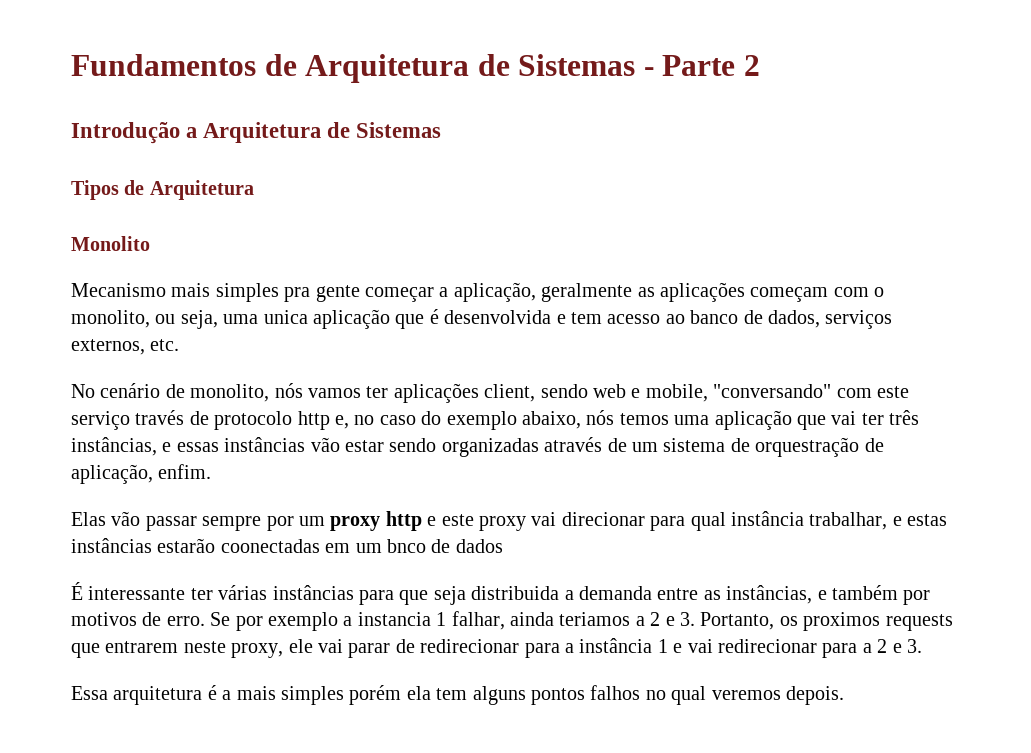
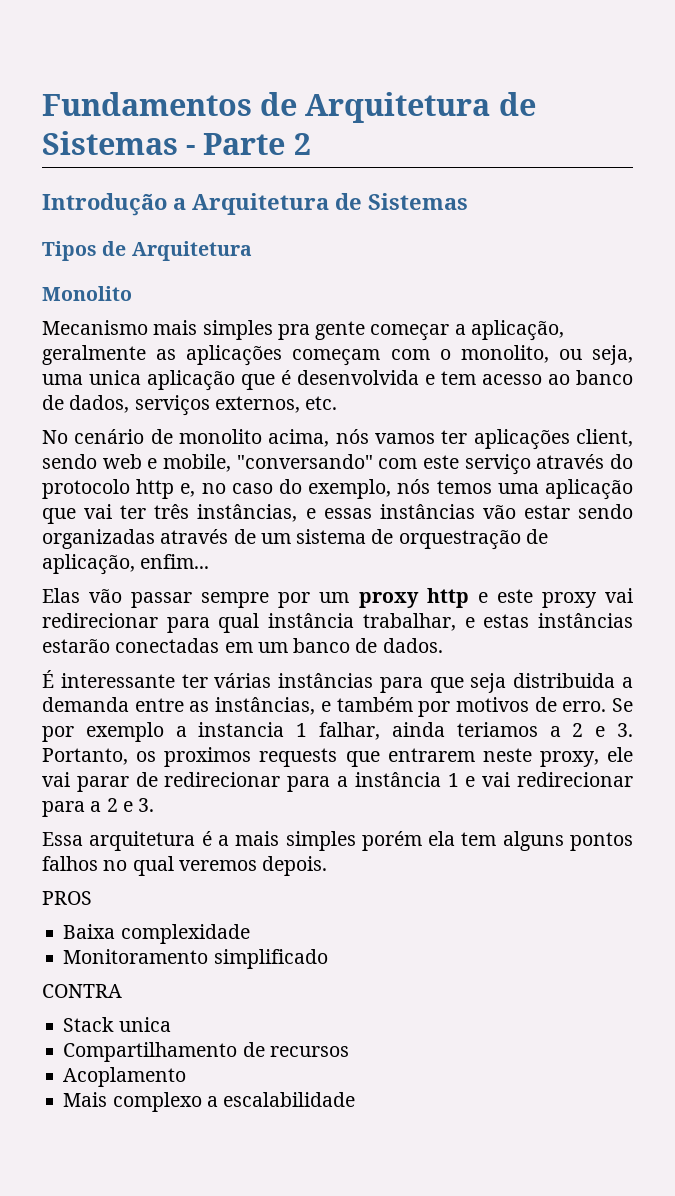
- No cenário de monolito, nós vamos ter aplicações client, sendo web e mobile, "conversando" com este serviço través de protocolo http e, no caso do exemplo abaixo, nós temos uma aplicação que vai ter três instâncias, e essas instâncias vão estar sendo organizadas através de um sistema de orquestração de aplicação, enfim.
+ No cenário de monolito acima, nós vamos ter aplicações client, sendo web e mobile, "conversando" com este serviço através do protocolo http e, no caso do exemplo, nós temos uma aplicação que vai ter três instâncias, e essas instâncias vão estar sendo organizadas através de um sistema de orquestração de aplicação, enfim...
- Elas vão passar sempre por um proxy http e este proxy vai direcionar para qual instância trabalhar, e estas instâncias estarão coonectadas em um bnco de dados
+ Elas vão passar sempre por um proxy http e este proxy vai redirecionar para qual instância trabalhar, e estas instâncias estarão conectadas em um banco de dados.
+ PROS
+ Baixa complexidade
+ Monitoramento simplificado
+ CONTRA
+ Stack unica
+ Compartilhamento de recursos
+ Acoplamento
+ Mais complexo a escalabilidade

